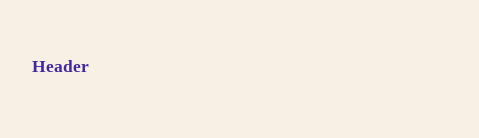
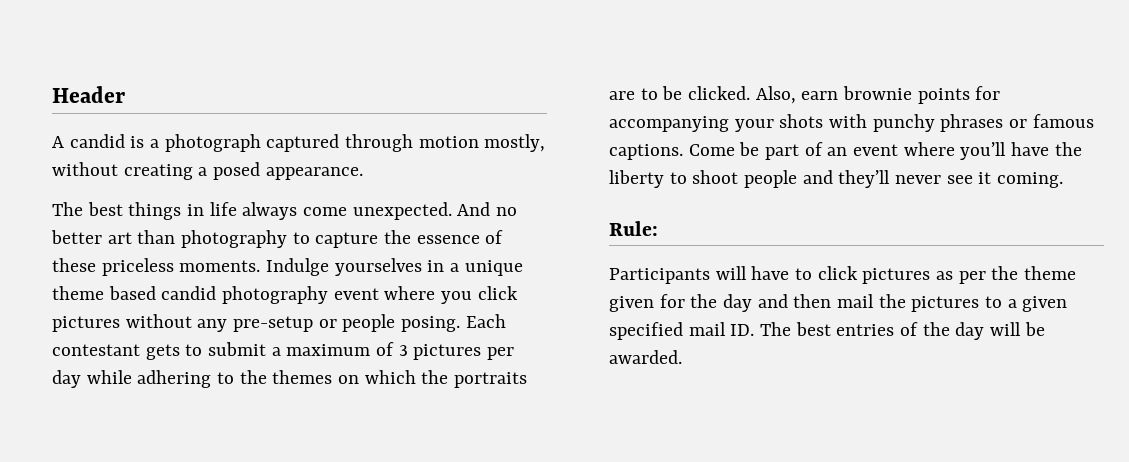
+ A candid is a photograph captured through motion mostly, without creating a posed appearance.
+ The best things in life always come unexpected. And no better art than photography to capture the essence of these priceless moments. Indulge yourselves in a unique theme based candid photography event where you click pictures without any pre-setup or people posing. Each contestant gets to submit a maximum of 3 pictures per day while adhering to the themes on which the portraits are to be clicked. Also, earn brownie points for accompanying your shots with punchy phrases or famous captions. Come be part of an event where you’ll have the liberty to shoot people and they’ll never see it coming.
+ Rule:
+ Participants will have to click pictures as per the theme given for the day and then mail the pictures to a given specified mail ID. The best entries of the day will be awarded.

